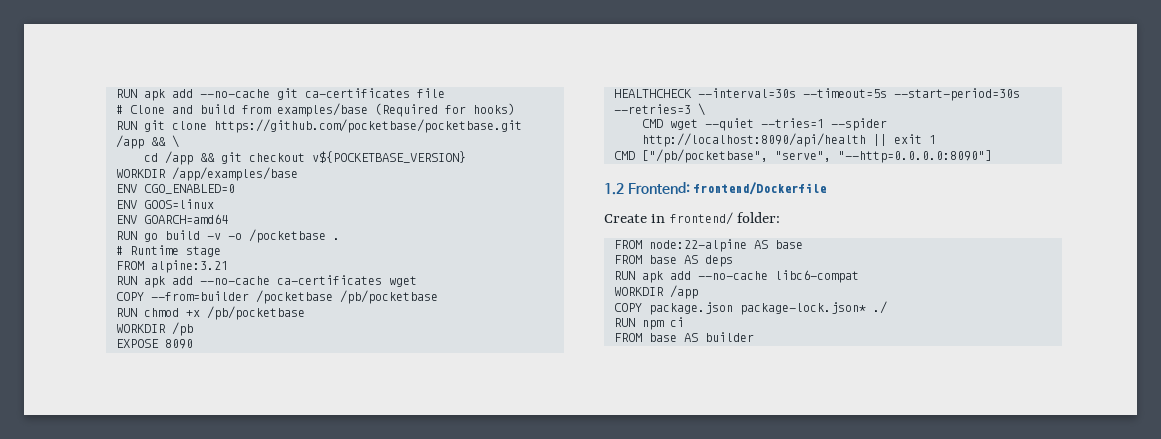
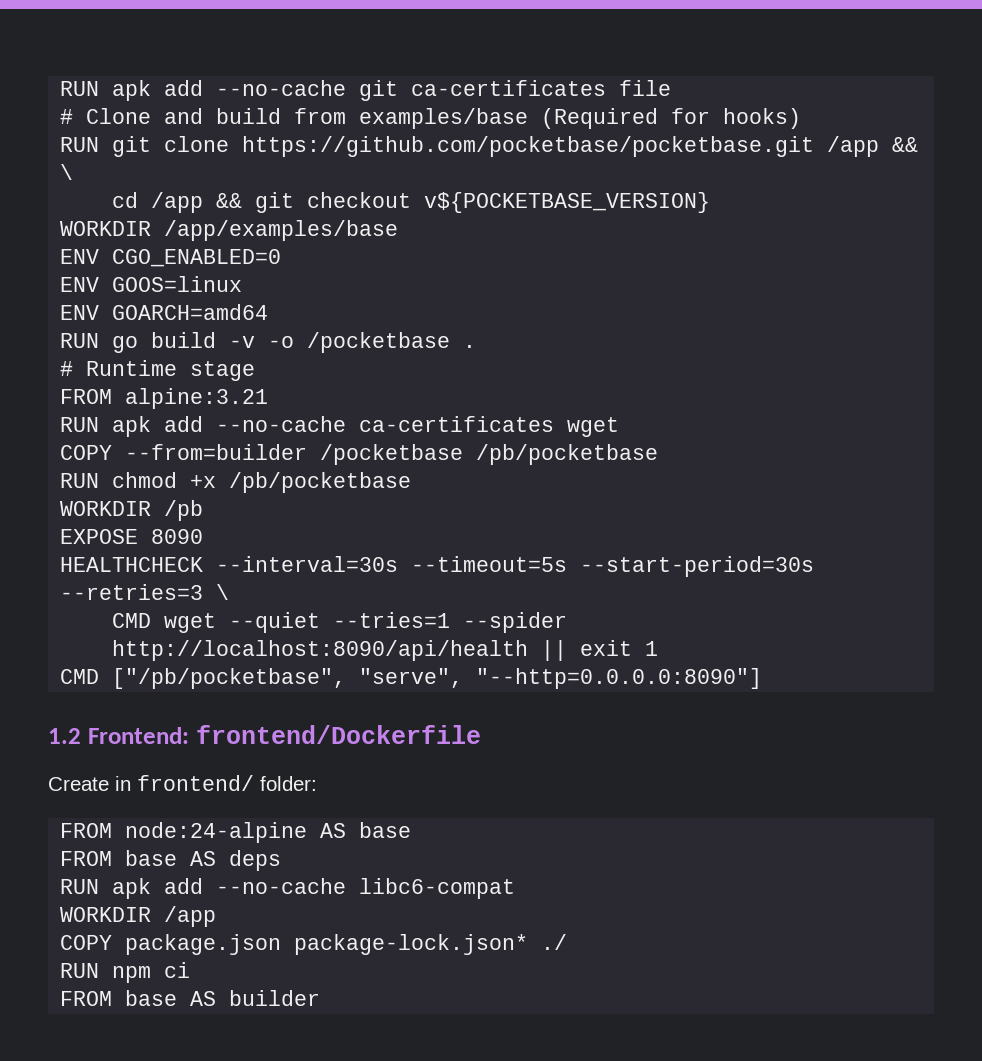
- FROM node:22-alpine AS base
+ FROM node:24-alpine AS base

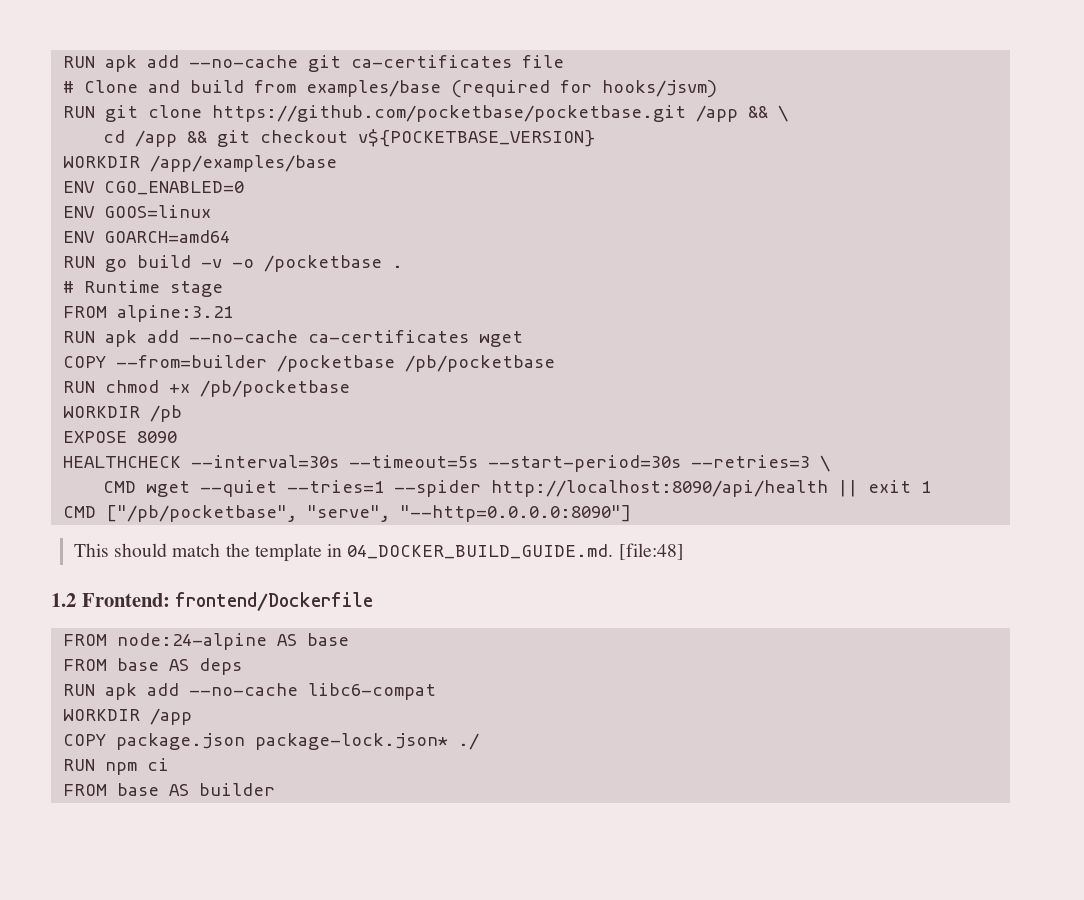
- # Clone and build from examples/base (Required for hooks)
+ # Clone and build from examples/base (required for hooks/jsvm)
+ This should match the template in 04_DOCKER_BUILD_GUIDE.md. [file:48]
- Create in frontend/ folder:

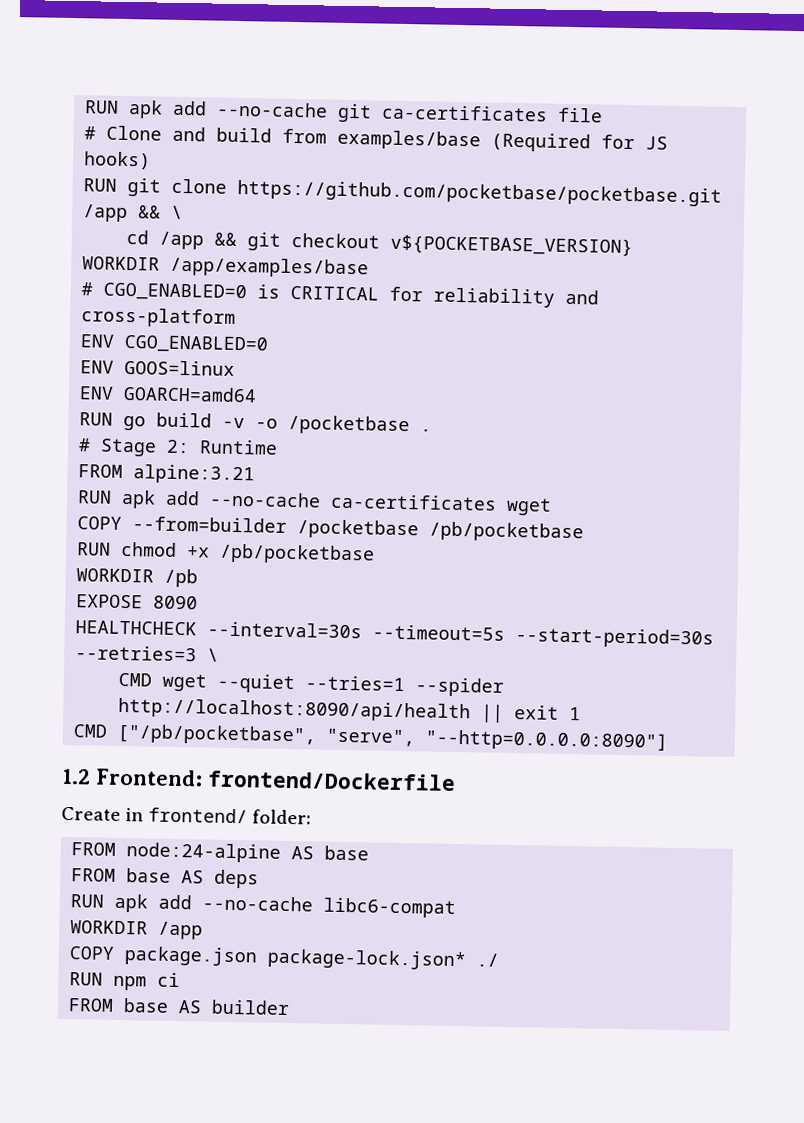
- # Clone and build from examples/base (required for hooks/jsvm)
+ # Clone and build from examples/base (Required for JS hooks)
+ # CGO_ENABLED=0 is CRITICAL for reliability and cross-platform
- # Runtime stage
+ # Stage 2: Runtime
- This should match the template in 04_DOCKER_BUILD_GUIDE.md. [file:48]
+ Create in frontend/ folder:

